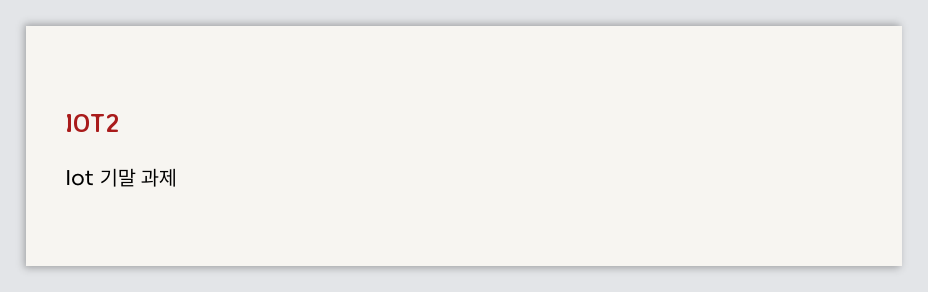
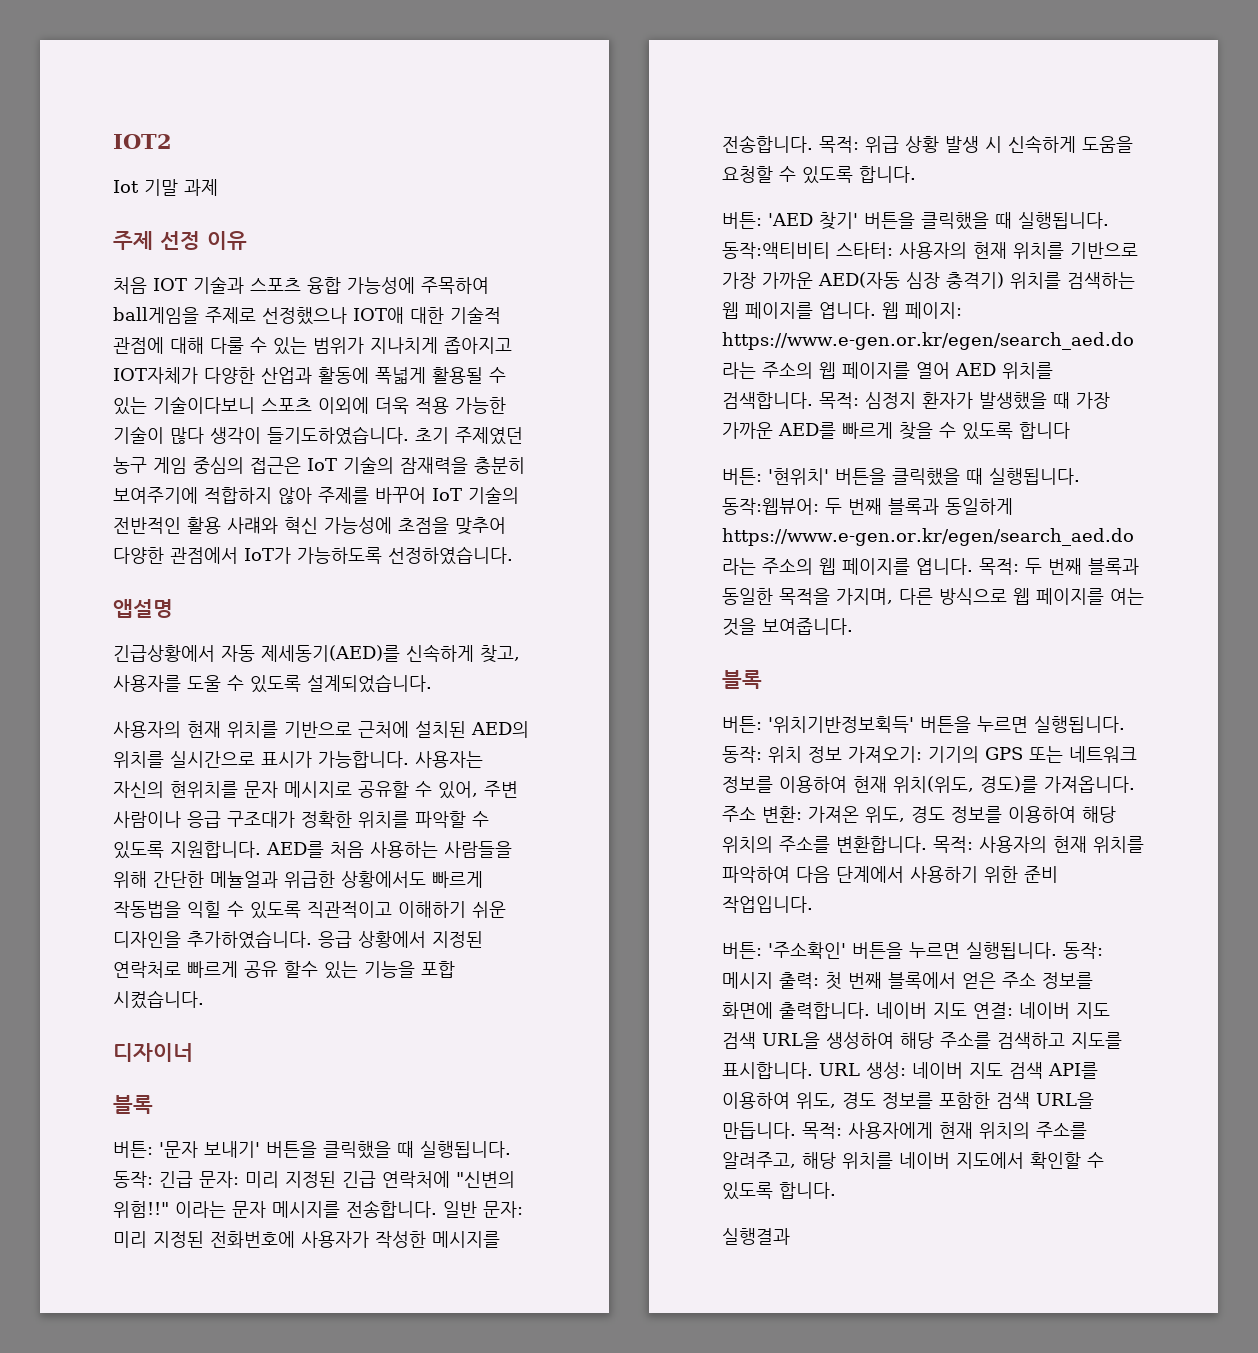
+ 주제 선정 이유
+ 처음 IOT 기술과 스포츠 융합 가능성에 주목하여 ball게임을 주제로 선정했으나 IOT애 대한 기술적 관점에 대해 다룰 수 있는 범위가 지나치게 좁아지고 IOT자체가 다양한 산업과 활동에 폭넓게 활용될 수 있는 기술이다보니 스포츠 이외에 더욱 적용 가능한 기술이 많다 생각이 들기도하였습니다. 초기 주제였던 농구 게임 중심의 접근은 IoT 기술의 잠재력을 충분히 보여주기에 적합하지 않아 주제를 바꾸어 IoT 기술의 전반적인 활용 사럐와 혁신 가능성에 초점을 맞추어 다양한 관점에서 IoT가 가능하도록 선정하였습니다.
+ 앱설명
+ 긴급상황에서 자동 제세동기(AED)를 신속하게 찾고, 사용자를 도울 수 있도록 설계되었습니다.
+ 사용자의 현재 위치를 기반으로 근처에 설치된 AED의 위치를 실시간으로 표시가 가능합니다. 사용자는 자신의 현위치를 문자 메시지로 공유할 수 있어, 주변 사람이나 응급 구조대가 정확한 위치를 파악할 수 있도록 지원합니다. AED를 처음 사용하는 사람들을 위해 간단한 메뉼얼과 위급한 상황에서도 빠르게 작동법을 익힐 수 있도록 직관적이고 이해하기 쉬운 디자인을 추가하였습니다. 응급 상황에서 지정된 연락처로 빠르게 공유 할수 있는 기능을 포합 시켰습니다.
+ 디자이너
+ 블록
+ 버튼: '문자 보내기' 버튼을 클릭했을 때 실행됩니다. 동작: 긴급 문자: 미리 지정된 긴급 연락처에 "신변의 위험!!" 이라는 문자 메시지를 전송합니다. 일반 문자: 미리 지정된 전화번호에 사용자가 작성한 메시지를 전송합니다. 목적: 위급 상황 발생 시 신속하게 도움을 요청할 수 있도록 합니다.
+ 버튼: 'AED 찾기' 버튼을 클릭했을 때 실행됩니다. 동작:액티비티 스타터: 사용자의 현재 위치를 기반으로 가장 가까운 AED(자동 심장 충격기) 위치를 검색하는 웹 페이지를 엽니다. 웹 페이지: https://www.e-gen.or.kr/egen/search_aed.do 라는 주소의 웹 페이지를 열어 AED 위치를 검색합니다. 목적: 심정지 환자가 발생했을 때 가장 가까운 AED를 빠르게 찾을 수 있도록 합니다
+ 버튼: '현위치' 버튼을 클릭했을 때 실행됩니다. 동작:웹뷰어: 두 번째 블록과 동일하게 https://www.e-gen.or.kr/egen/search_aed.do 라는 주소의 웹 페이지를 엽니다. 목적: 두 번째 블록과 동일한 목적을 가지며, 다른 방식으로 웹 페이지를 여는 것을 보여줍니다.
+ 블록
+ 버튼: '위치기반정보획득' 버튼을 누르면 실행됩니다. 동작: 위치 정보 가져오기: 기기의 GPS 또는 네트워크 정보를 이용하여 현재 위치(위도, 경도)를 가져옵니다. 주소 변환: 가져온 위도, 경도 정보를 이용하여 해당 위치의 주소를 변환합니다. 목적: 사용자의 현재 위치를 파악하여 다음 단계에서 사용하기 위한 준비 작업입니다.
+ 버튼: '주소확인' 버튼을 누르면 실행됩니다. 동작: 메시지 출력: 첫 번째 블록에서 얻은 주소 정보를 화면에 출력합니다. 네이버 지도 연결: 네이버 지도 검색 URL을 생성하여 해당 주소를 검색하고 지도를 표시합니다. URL 생성: 네이버 지도 검색 API를 이용하여 위도, 경도 정보를 포함한 검색 URL을 만듭니다. 목적: 사용자에게 현재 위치의 주소를 알려주고, 해당 위치를 네이버 지도에서 확인할 수 있도록 합니다.
+ 실행결과

